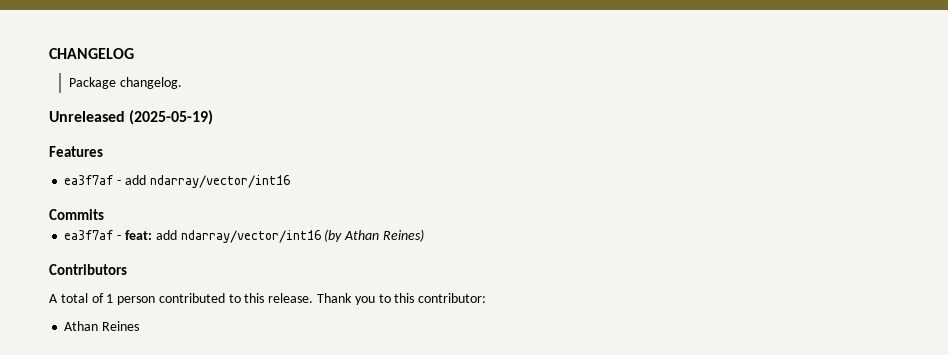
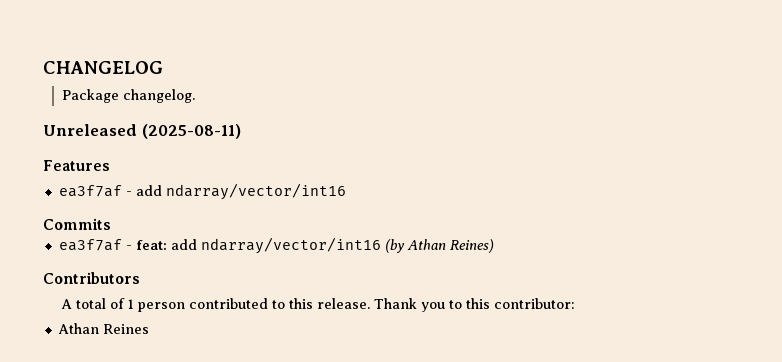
- Unreleased (2025-05-19)
+ Unreleased (2025-08-11)

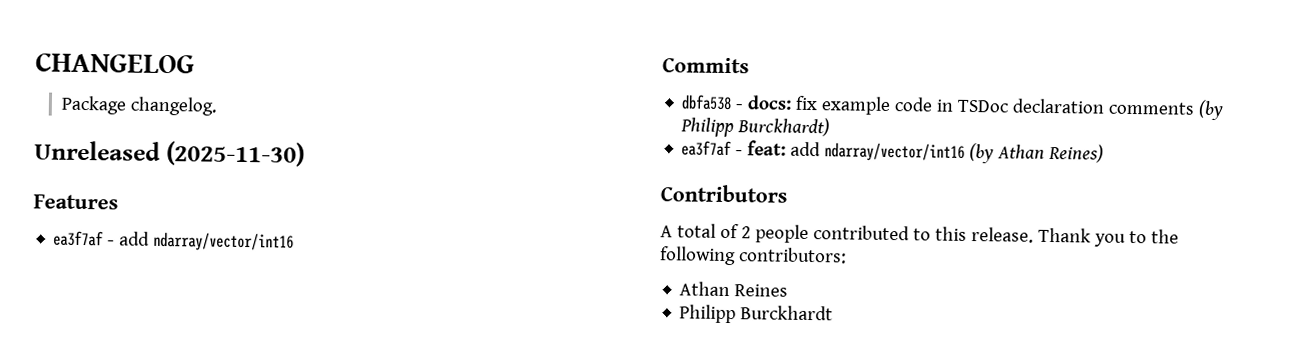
- Unreleased (2025-08-11)
+ Unreleased (2025-11-30)
+ dbfa538 - docs: fix example code in TSDoc declaration comments (by Philipp Burckhardt)
- A total of 1 person contributed to this release.
+ A total of 2 people contributed to this release.
- Thank you to this contributor:
+ Thank you to the following contributors:
+ Philipp Burckhardt

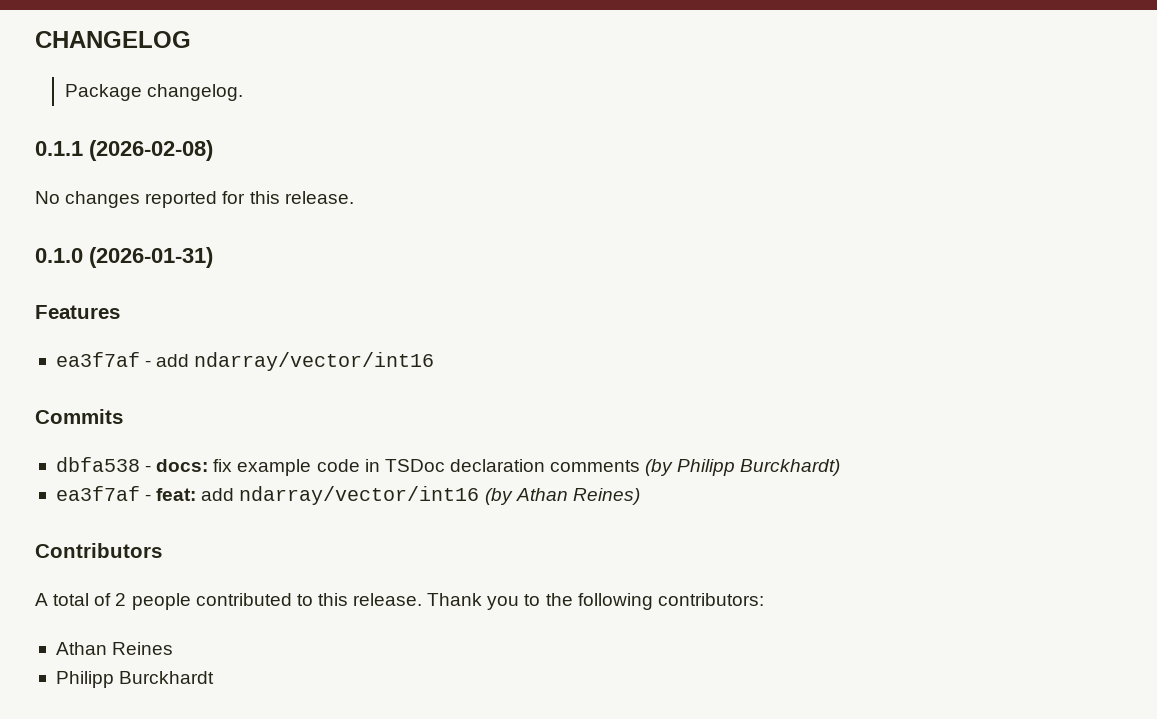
- Unreleased (2025-11-30)
+ 0.1.1 (2026-02-08)
+ No changes reported for this release.
+ 0.1.0 (2026-01-31)

